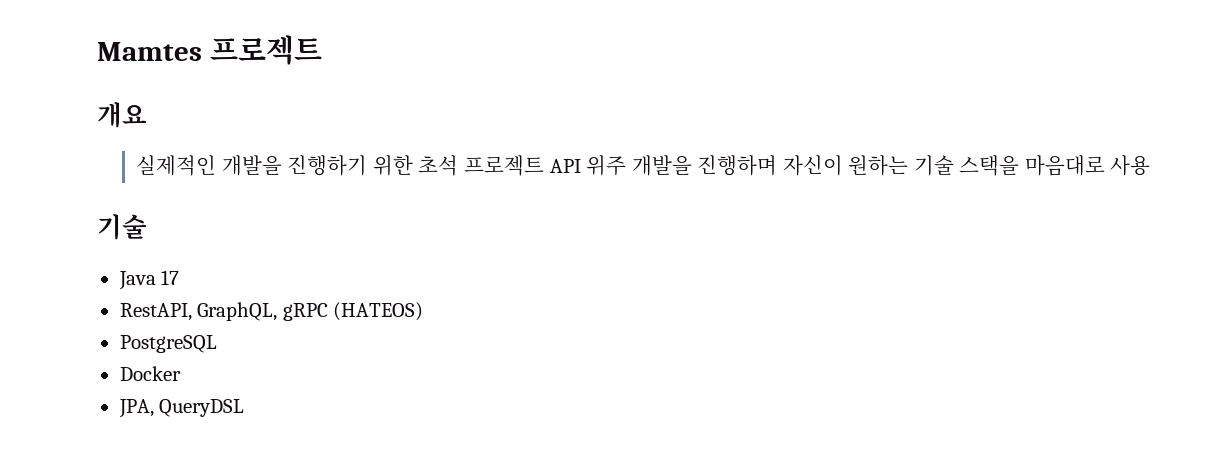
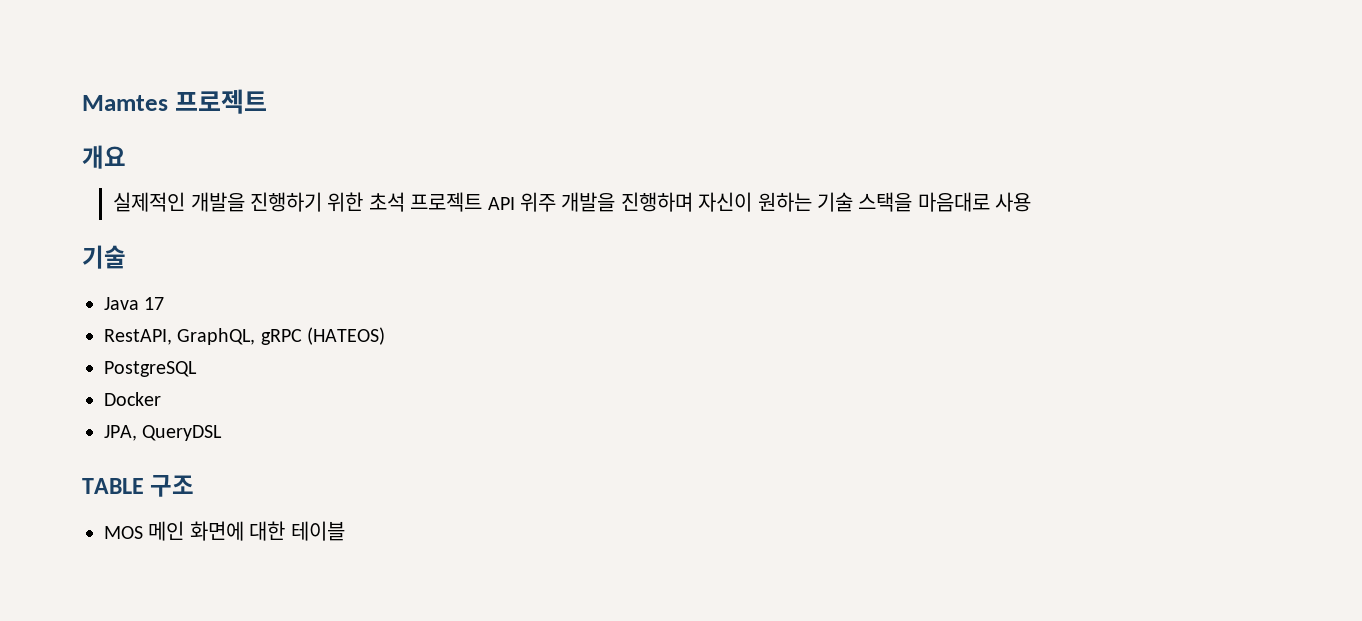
+ TABLE 구조
+ MOS 메인 화면에 대한 테이블

